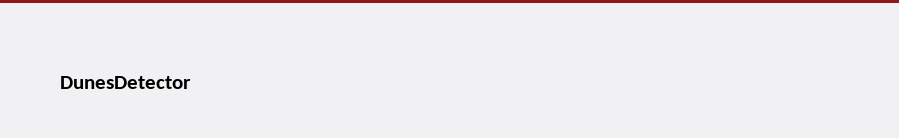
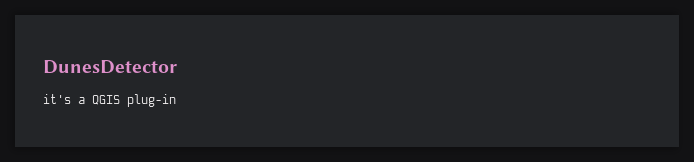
+ it's a QGIS plug-in

